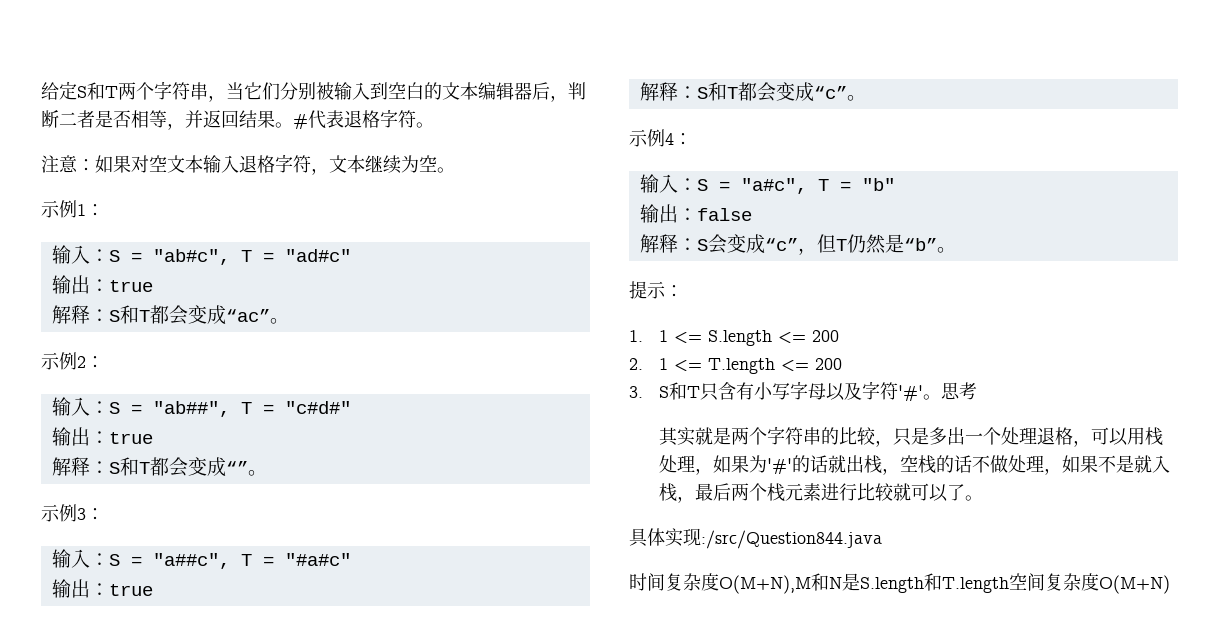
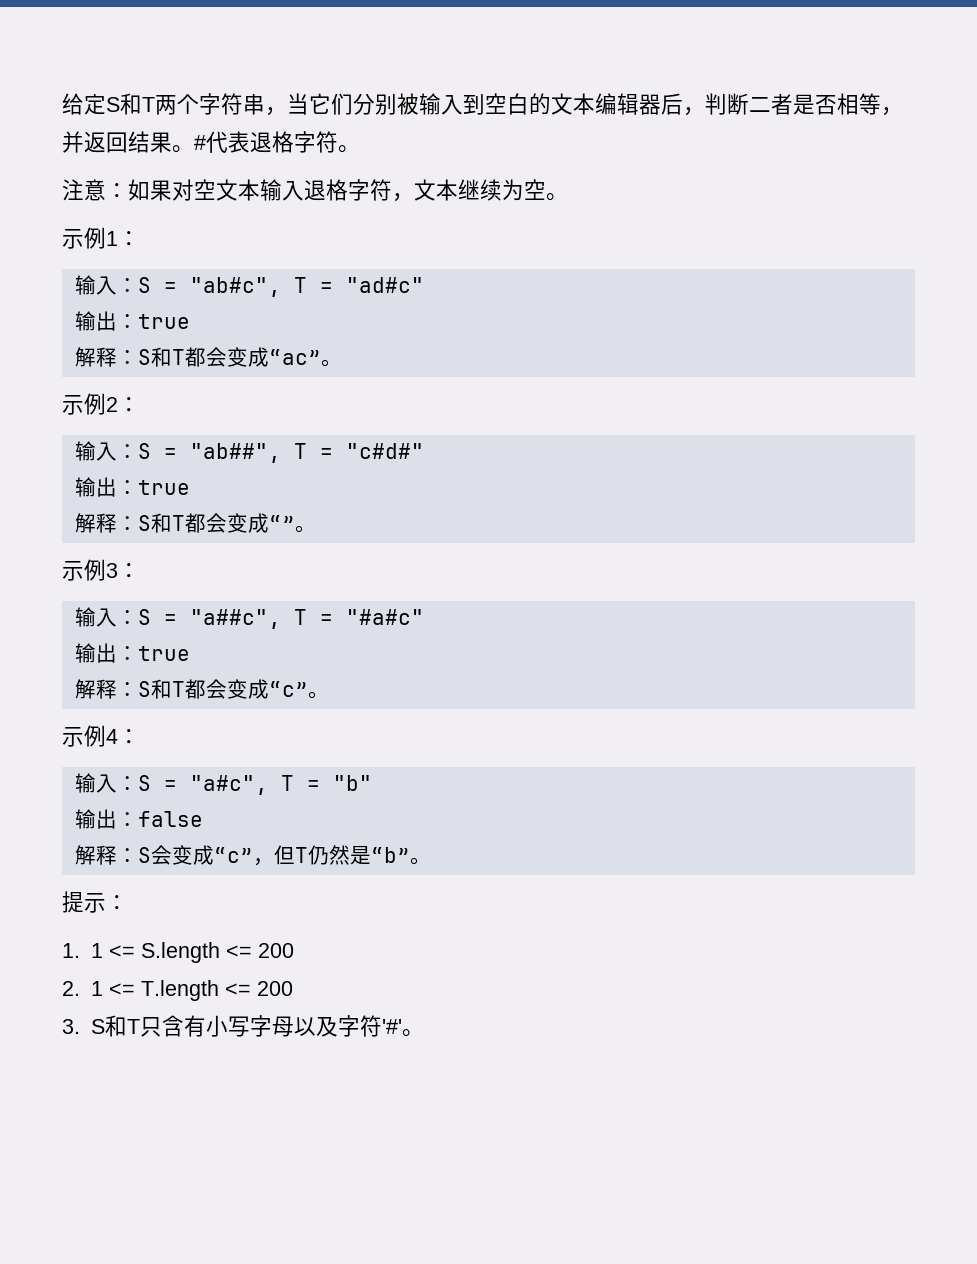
- 思考
- 其实就是两个字符串的比较，只是多出一个处理退格，可以用栈处理，如果为'#'的话就出栈，空栈的话不做处理，如果不是就入栈，最后两个栈元素进行比较就可以了。
- 具体实现:/src/Question844.java
- 时间复杂度O(M+N),M和N是S.length和T.length空间复杂度O(M+N)

